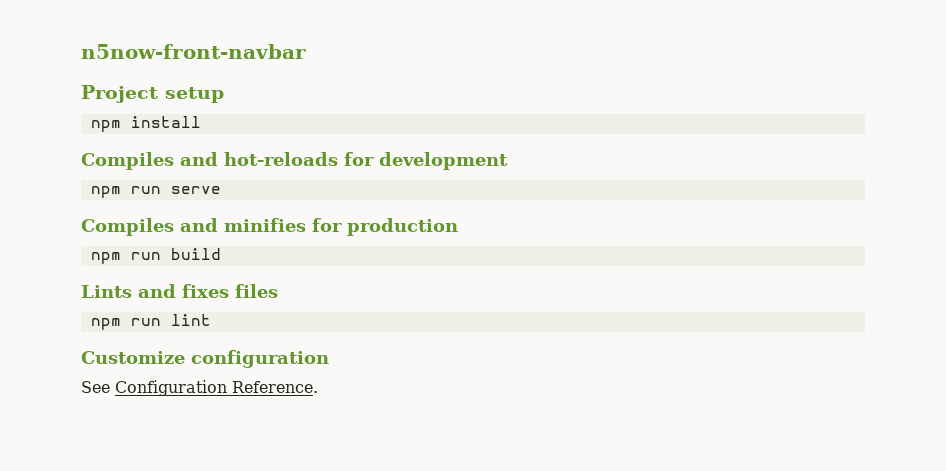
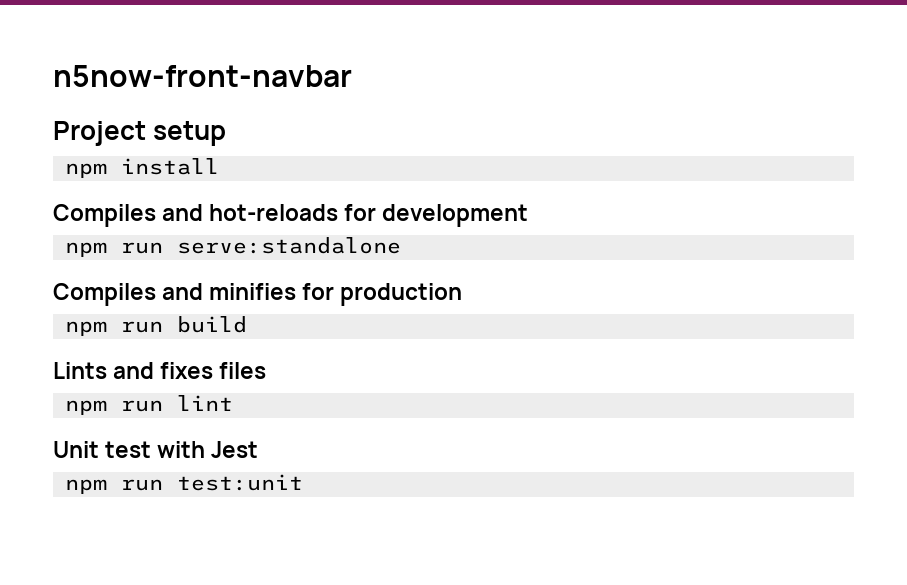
- npm run serve
+ npm run serve:standalone
- Customize configuration
- See Configuration Reference.
+ Unit test with Jest
+ npm run test:unit

